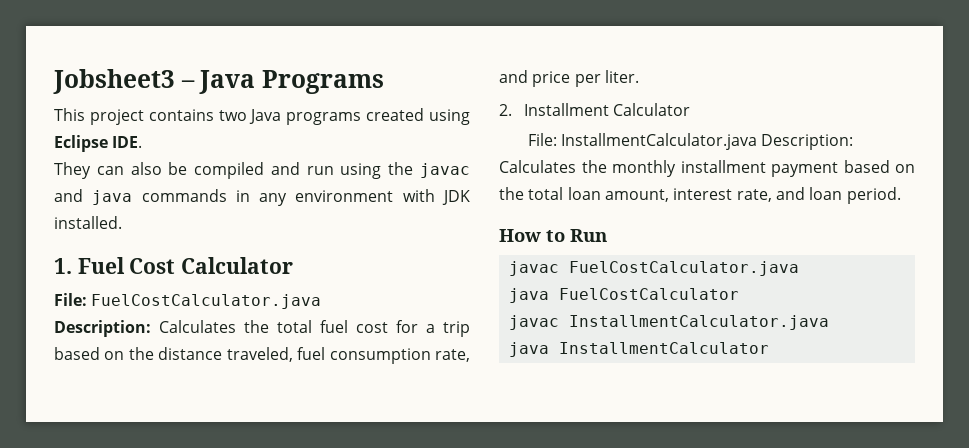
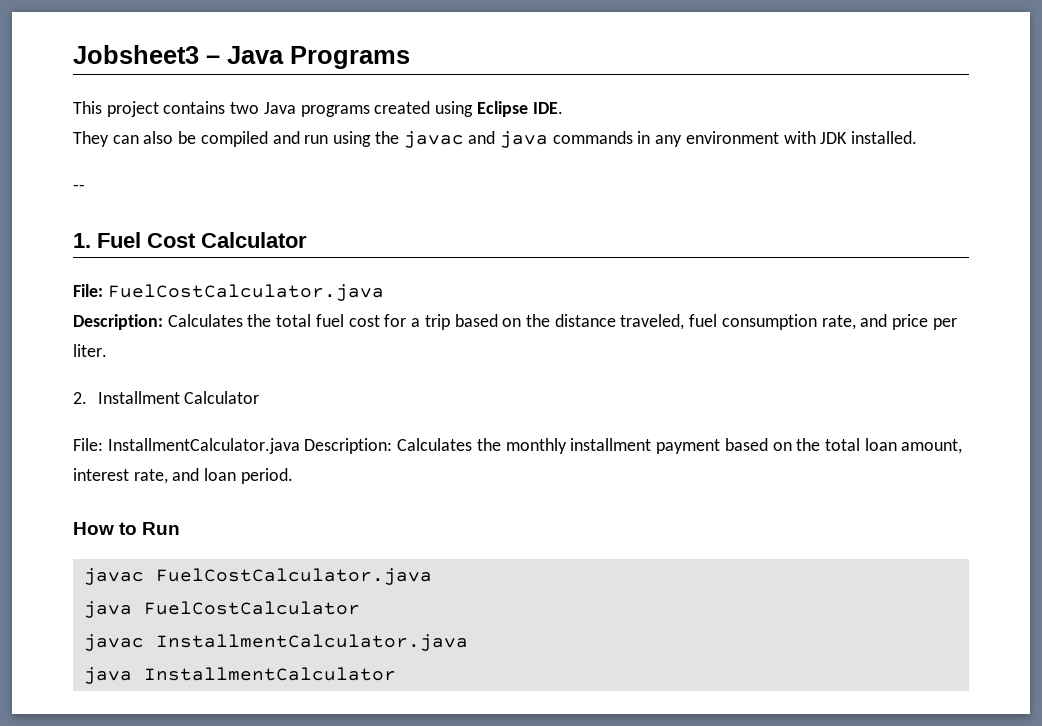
+ --

